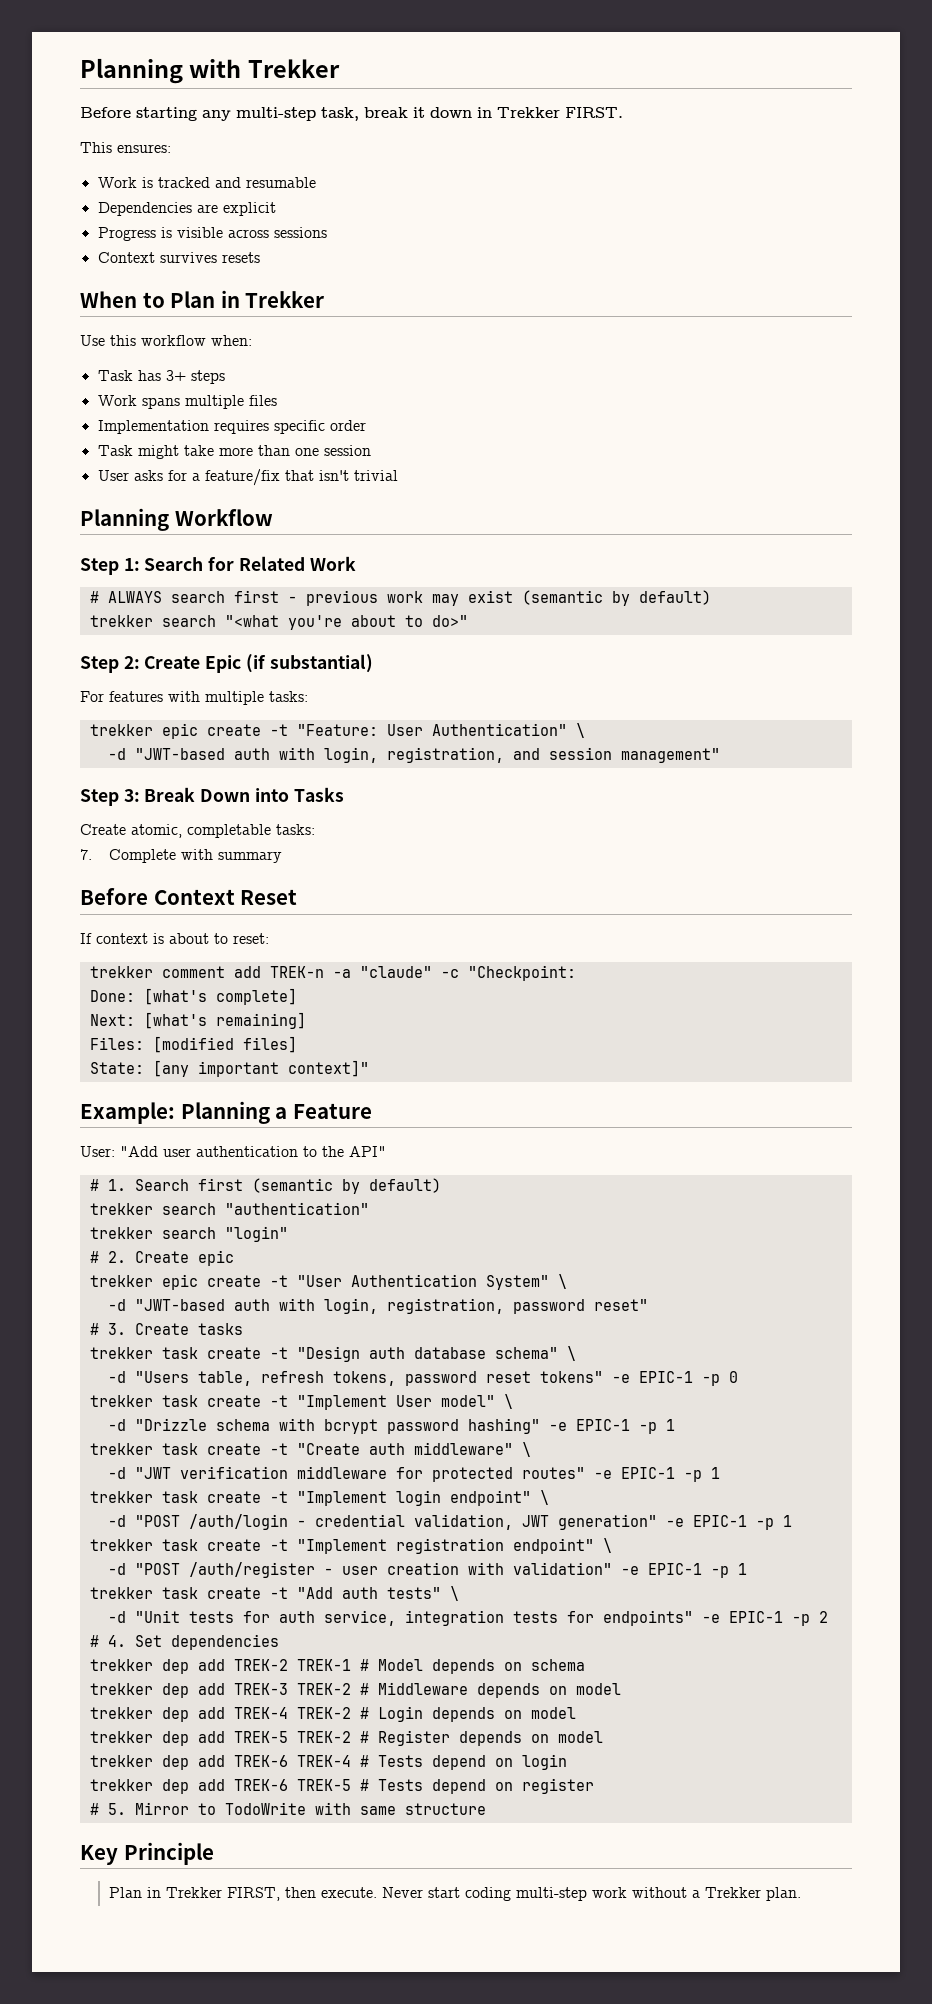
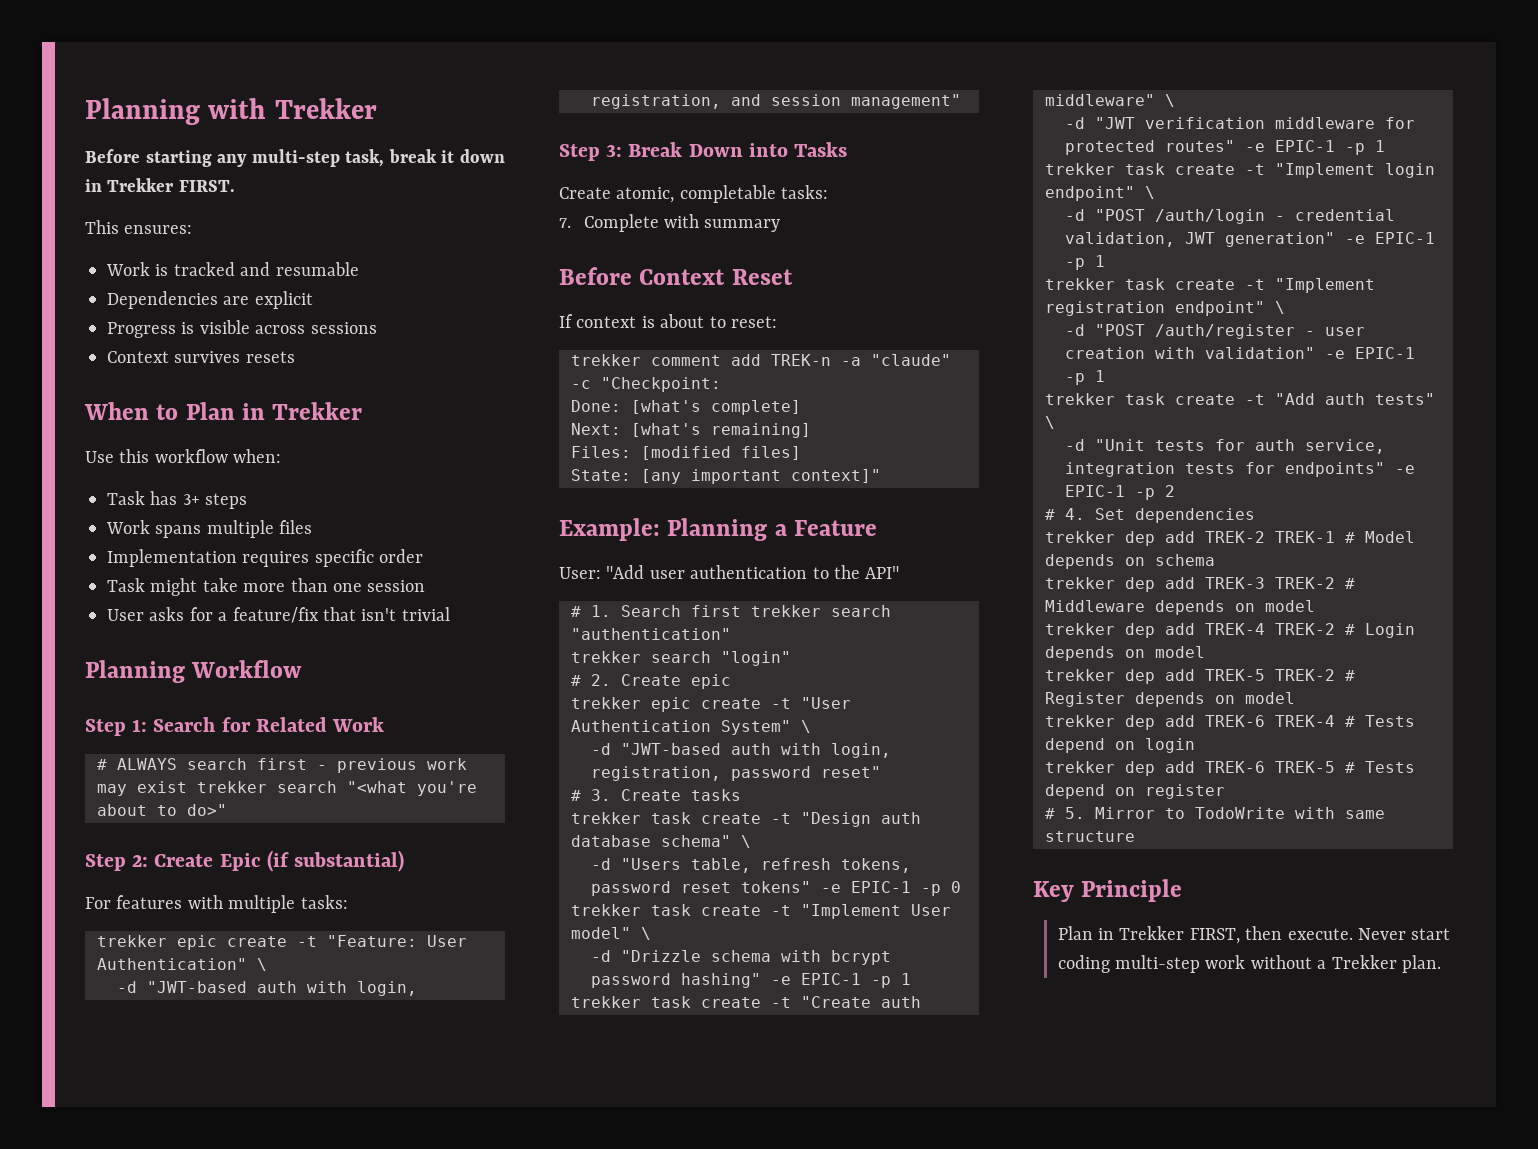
- # ALWAYS search first - previous work may exist (semantic by default)
- trekker search "<what you're about to do>"
+ # ALWAYS search first - previous work may exist trekker search "<what you're about to do>"
- # 1. Search first (semantic by default)
- trekker search "authentication"
+ # 1. Search first trekker search "authentication"

